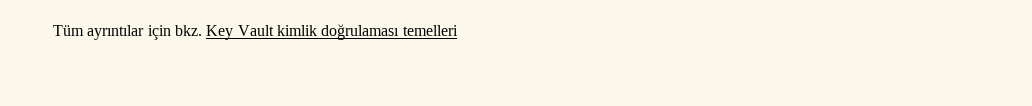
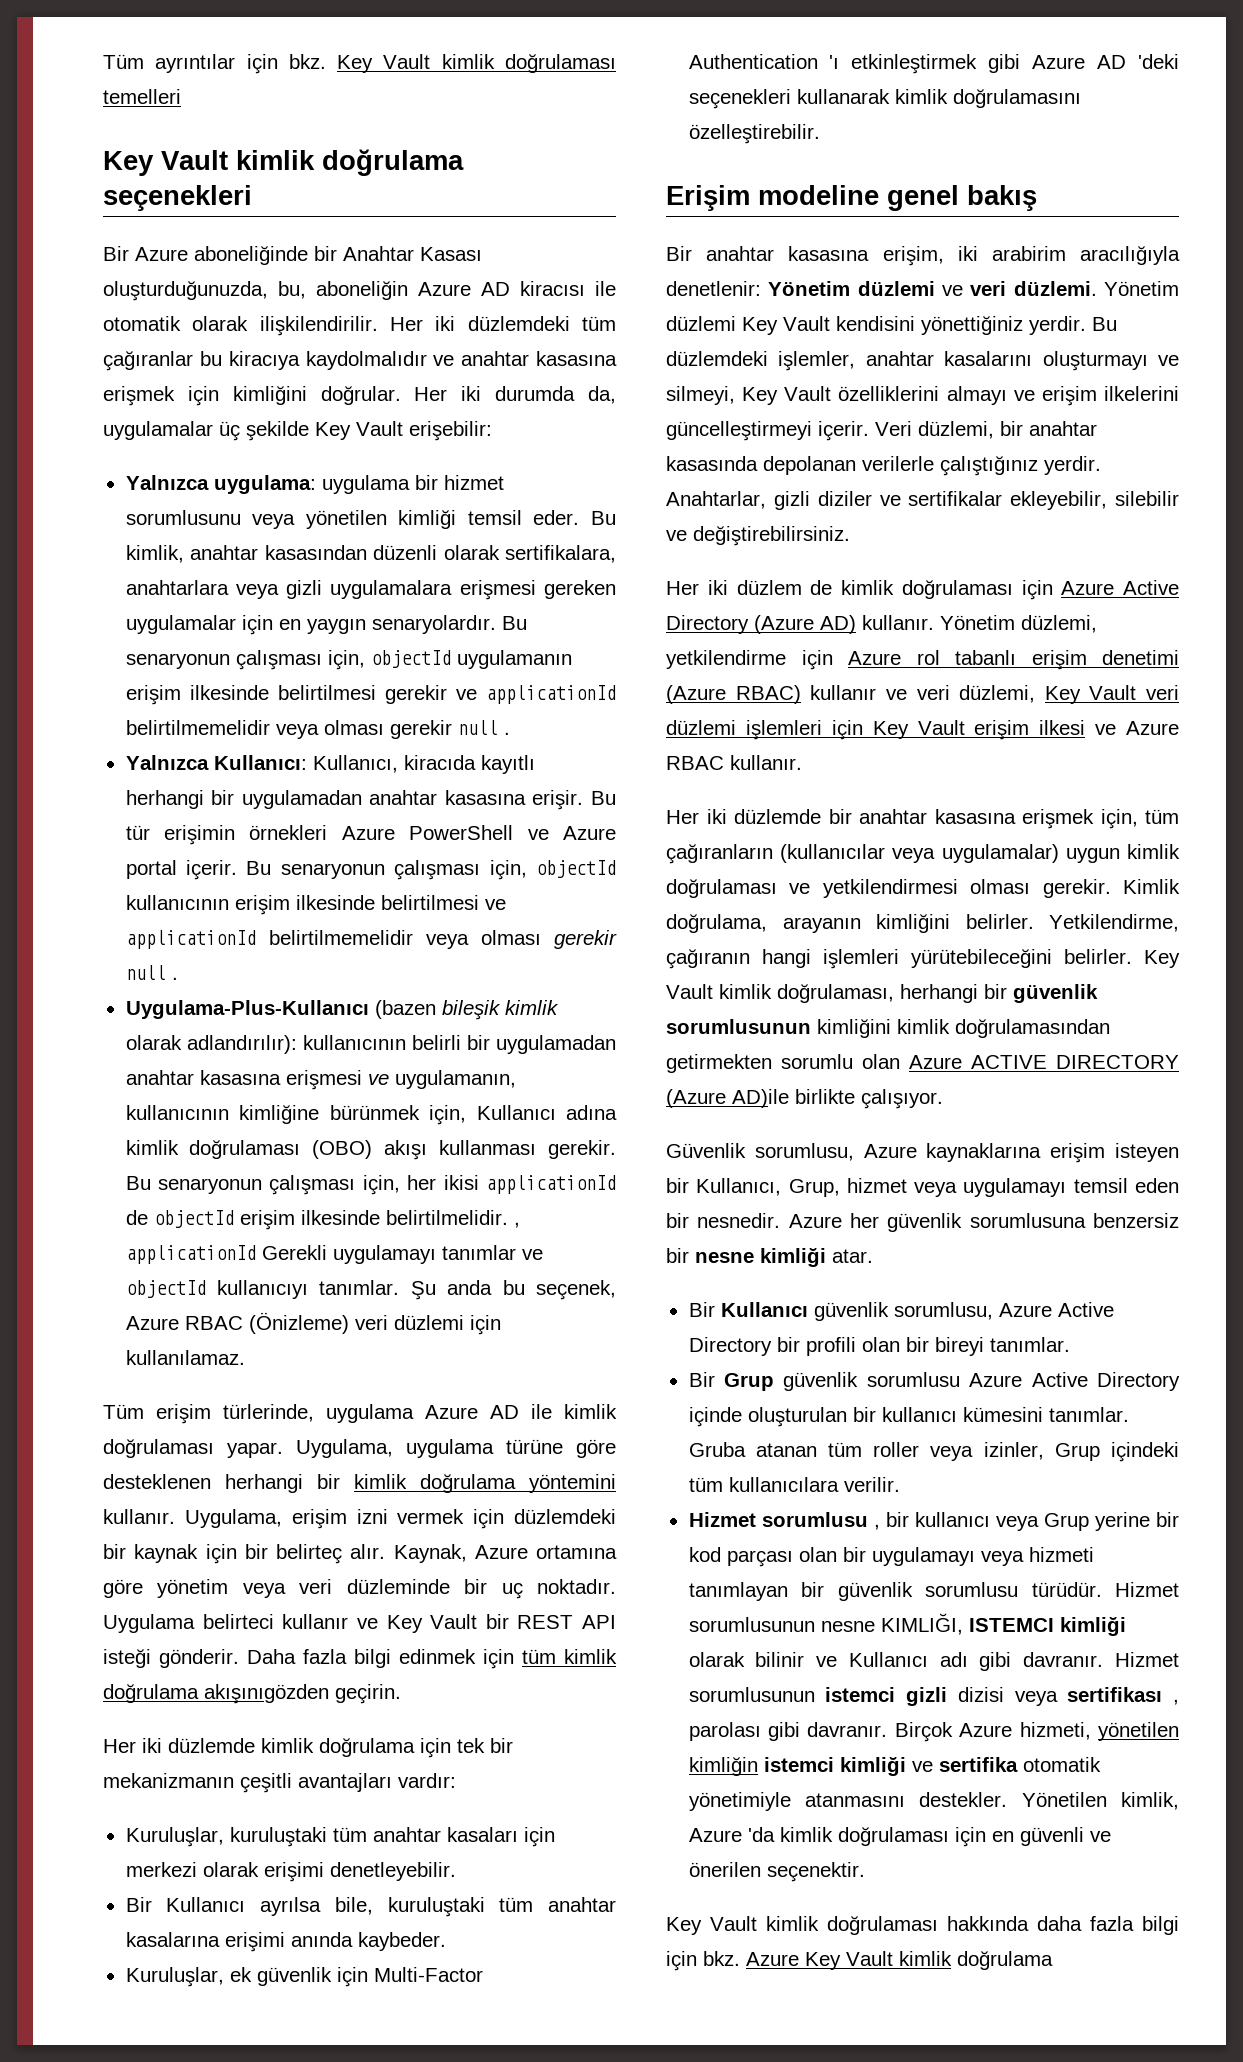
+ Key Vault kimlik doğrulama seçenekleri
+ Bir Azure aboneliğinde bir Anahtar Kasası oluşturduğunuzda, bu, aboneliğin Azure AD kiracısı ile otomatik olarak ilişkilendirilir. Her iki düzlemdeki tüm çağıranlar bu kiracıya kaydolmalıdır ve anahtar kasasına erişmek için kimliğini doğrular. Her iki durumda da, uygulamalar üç şekilde Key Vault erişebilir:
+ Yalnızca uygulama: uygulama bir hizmet sorumlusunu veya yönetilen kimliği temsil eder. Bu kimlik, anahtar kasasından düzenli olarak sertifikalara, anahtarlara veya gizli uygulamalara erişmesi gereken uygulamalar için en yaygın senaryolardır. Bu senaryonun çalışması için, objectId uygulamanın erişim ilkesinde belirtilmesi gerekir ve applicationId belirtilmemelidir veya olması gerekir null .
+ Yalnızca Kullanıcı: Kullanıcı, kiracıda kayıtlı herhangi bir uygulamadan anahtar kasasına erişir. Bu tür erişimin örnekleri Azure PowerShell ve Azure portal içerir. Bu senaryonun çalışması için, objectId kullanıcının erişim ilkesinde belirtilmesi ve applicationId belirtilmemelidir veya olması gerekir null .
+ Uygulama-Plus-Kullanıcı (bazen bileşik kimlik olarak adlandırılır): kullanıcının belirli bir uygulamadan anahtar kasasına erişmesi ve uygulamanın, kullanıcının kimliğine bürünmek için, Kullanıcı adına kimlik doğrulaması (OBO) akışı kullanması gerekir. Bu senaryonun çalışması için, her ikisi applicationId de objectId erişim ilkesinde belirtilmelidir. , applicationId Gerekli uygulamayı tanımlar ve objectId kullanıcıyı tanımlar. Şu anda bu seçenek, Azure RBAC (Önizleme) veri düzlemi için kullanılamaz.
+ Tüm erişim türlerinde, uygulama Azure AD ile kimlik doğrulaması yapar. Uygulama, uygulama türüne göre desteklenen herhangi bir kimlik doğrulama yöntemini kullanır. Uygulama, erişim izni vermek için düzlemdeki bir kaynak için bir belirteç alır. Kaynak, Azure ortamına göre yönetim veya veri düzleminde bir uç noktadır. Uygulama belirteci kullanır ve Key Vault bir REST API isteği gönderir. Daha fazla bilgi edinmek için tüm kimlik doğrulama akışınıgözden geçirin.
+ Her iki düzlemde kimlik doğrulama için tek bir mekanizmanın çeşitli avantajları vardır:
+ Kuruluşlar, kuruluştaki tüm anahtar kasaları için merkezi olarak erişimi denetleyebilir.
+ Bir Kullanıcı ayrılsa bile, kuruluştaki tüm anahtar kasalarına erişimi anında kaybeder.
+ Kuruluşlar, ek güvenlik için Multi-Factor Authentication 'ı etkinleştirmek gibi Azure AD 'deki seçenekleri kullanarak kimlik doğrulamasını özelleştirebilir.
+ Erişim modeline genel bakış
+ Bir anahtar kasasına erişim, iki arabirim aracılığıyla denetlenir: Yönetim düzlemi ve veri düzlemi. Yönetim düzlemi Key Vault kendisini yönettiğiniz yerdir. Bu düzlemdeki işlemler, anahtar kasalarını oluşturmayı ve silmeyi, Key Vault özelliklerini almayı ve erişim ilkelerini güncelleştirmeyi içerir. Veri düzlemi, bir anahtar kasasında depolanan verilerle çalıştığınız yerdir. Anahtarlar, gizli diziler ve sertifikalar ekleyebilir, silebilir ve değiştirebilirsiniz.
+ Her iki düzlem de kimlik doğrulaması için Azure Active Directory (Azure AD) kullanır. Yönetim düzlemi, yetkilendirme için Azure rol tabanlı erişim denetimi (Azure RBAC) kullanır ve veri düzlemi, Key Vault veri düzlemi işlemleri için Key Vault erişim ilkesi ve Azure RBAC kullanır.
+ Her iki düzlemde bir anahtar kasasına erişmek için, tüm çağıranların (kullanıcılar veya uygulamalar) uygun kimlik doğrulaması ve yetkilendirmesi olması gerekir. Kimlik doğrulama, arayanın kimliğini belirler. Yetkilendirme, çağıranın hangi işlemleri yürütebileceğini belirler. Key Vault kimlik doğrulaması, herhangi bir güvenlik sorumlusunun kimliğini kimlik doğrulamasından getirmekten sorumlu olan Azure ACTIVE DIRECTORY (Azure AD)ile birlikte çalışıyor.
+ Güvenlik sorumlusu, Azure kaynaklarına erişim isteyen bir Kullanıcı, Grup, hizmet veya uygulamayı temsil eden bir nesnedir. Azure her güvenlik sorumlusuna benzersiz bir nesne kimliği atar.
+ Bir Kullanıcı güvenlik sorumlusu, Azure Active Directory bir profili olan bir bireyi tanımlar.
+ Bir Grup güvenlik sorumlusu Azure Active Directory içinde oluşturulan bir kullanıcı kümesini tanımlar. Gruba atanan tüm roller veya izinler, Grup içindeki tüm kullanıcılara verilir.
+ Hizmet sorumlusu , bir kullanıcı veya Grup yerine bir kod parçası olan bir uygulamayı veya hizmeti tanımlayan bir güvenlik sorumlusu türüdür. Hizmet sorumlusunun nesne KIMLIĞI, ISTEMCI kimliği olarak bilinir ve Kullanıcı adı gibi davranır. Hizmet sorumlusunun istemci gizli dizisi veya sertifikası , parolası gibi davranır. Birçok Azure hizmeti, yönetilen kimliğin istemci kimliği ve sertifika otomatik yönetimiyle atanmasını destekler. Yönetilen kimlik, Azure 'da kimlik doğrulaması için en güvenli ve önerilen seçenektir.
+ Key Vault kimlik doğrulaması hakkında daha fazla bilgi için bkz. Azure Key Vault kimlik doğrulama

